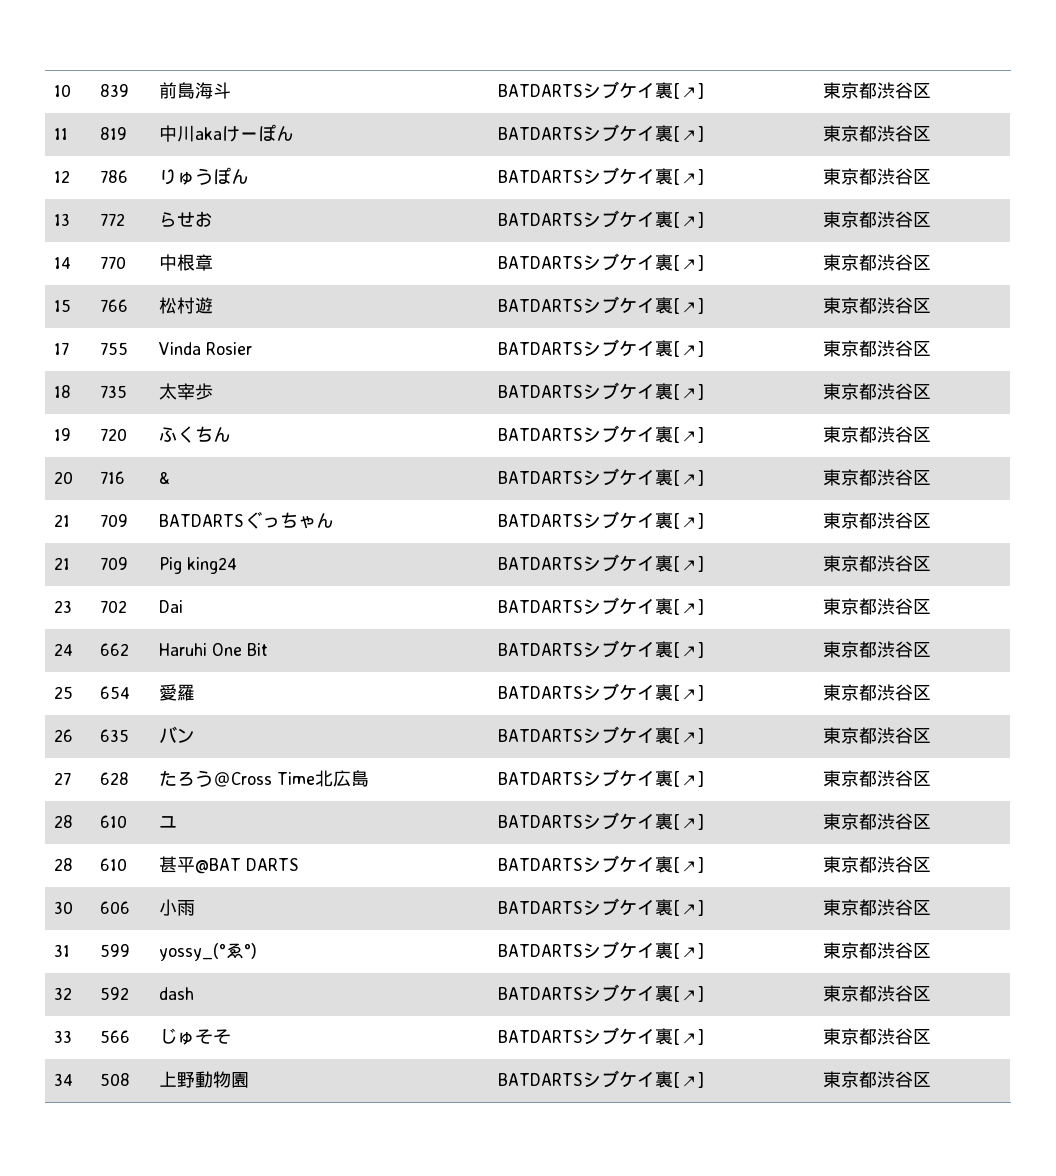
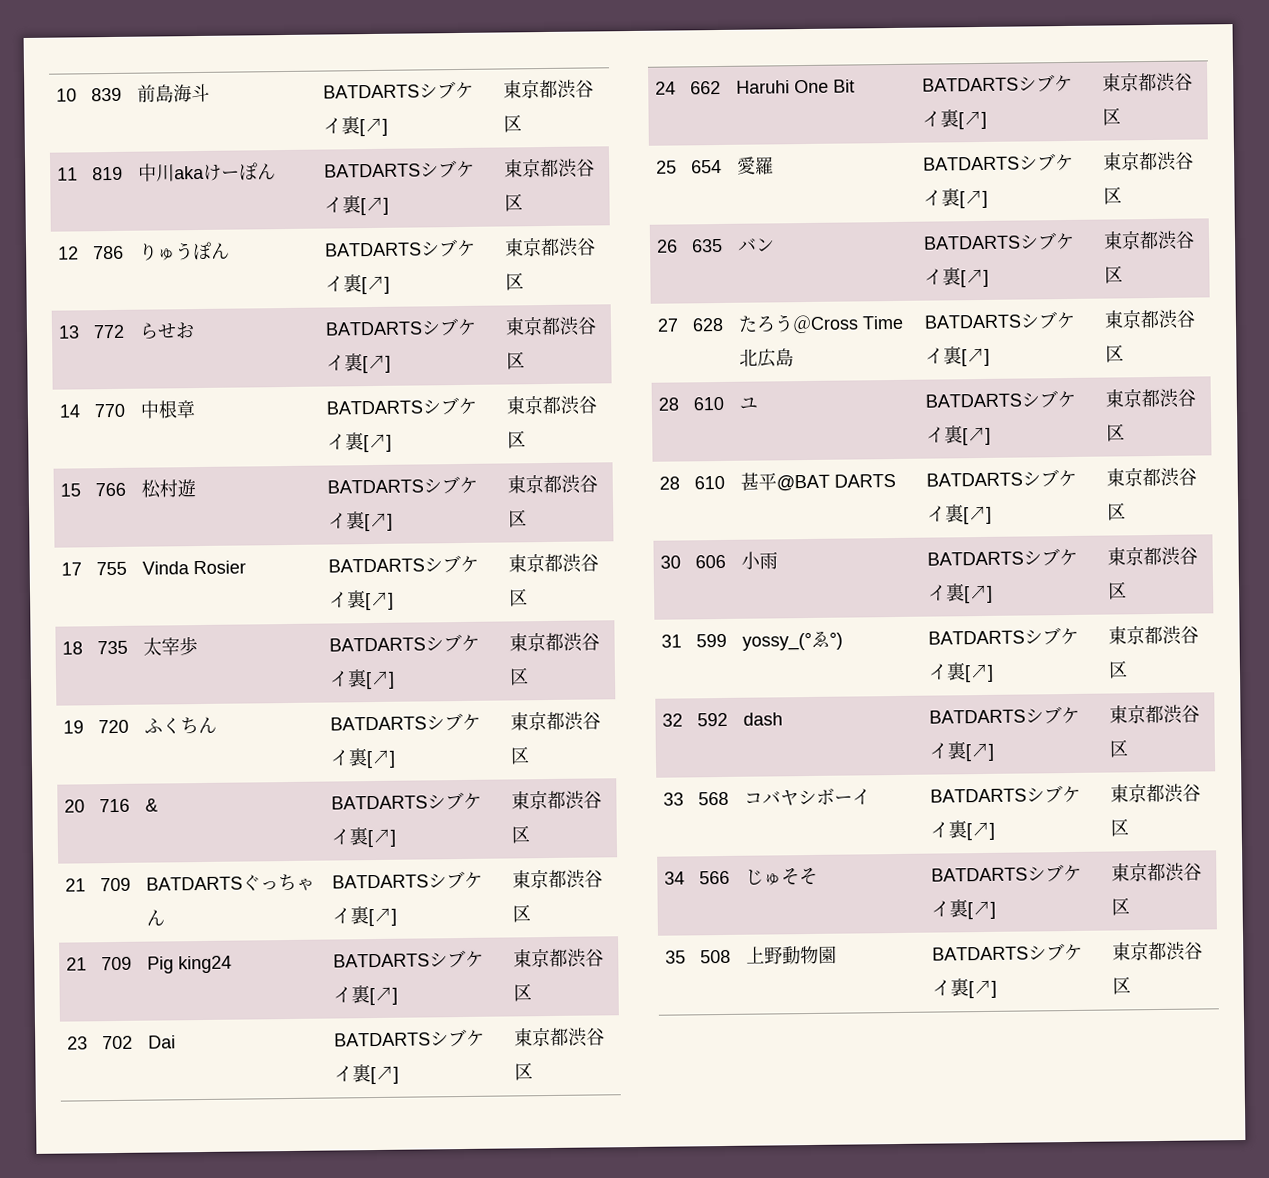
- 33 | 566 | じゅそそ | BATDARTSシブケイ裏[↗] | 東京都渋谷区
+ 33 | 568 | コバヤシボーイ | BATDARTSシブケイ裏[↗] | 東京都渋谷区
+ 34 | 566 | じゅそそ | BATDARTSシブケイ裏[↗] | 東京都渋谷区
- 34 | 508 | 上野動物園 | BATDARTSシブケイ裏[↗] | 東京都渋谷区
+ 35 | 508 | 上野動物園 | BATDARTSシブケイ裏[↗] | 東京都渋谷区

